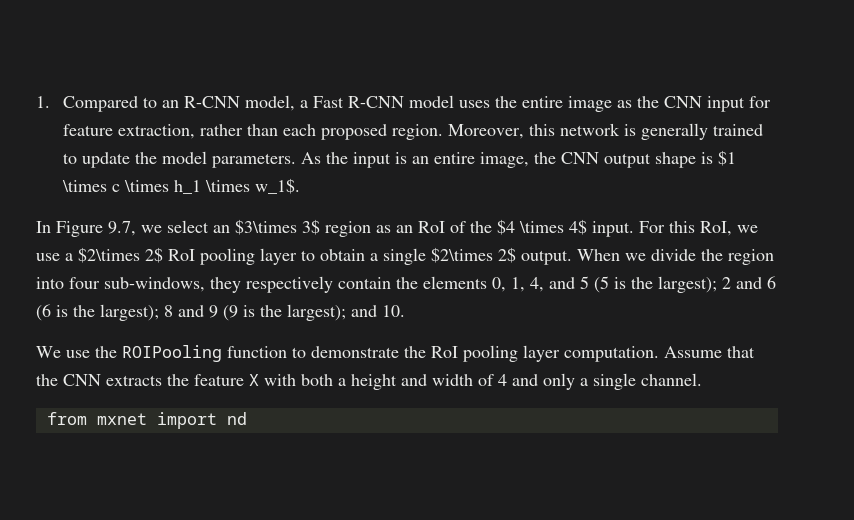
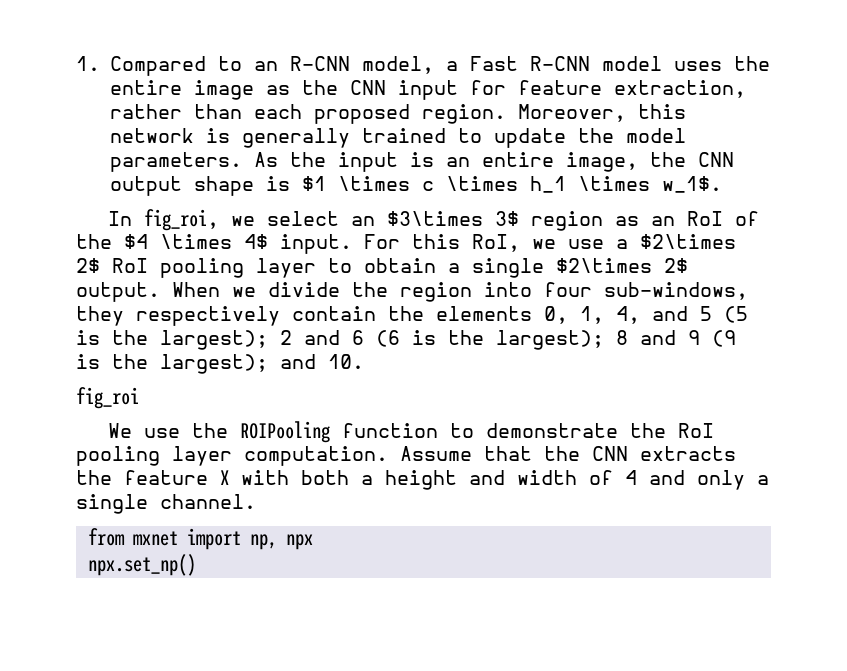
- In Figure 9.7, we select an $3\times 3$ region as an RoI of the $4 \times 4$ input.
+ In fig_roi, we select an $3\times 3$ region as an RoI of the $4 \times 4$ input.
+ fig_roi
- from mxnet import nd
+ from mxnet import np, npx
+ npx.set_np()

